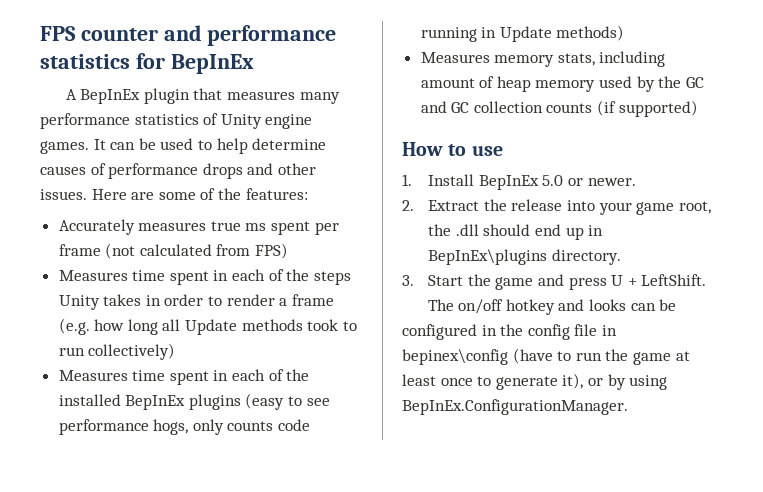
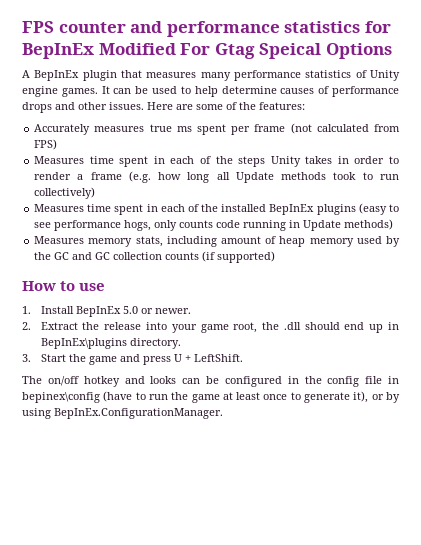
- FPS counter and performance statistics for BepInEx
+ FPS counter and performance statistics for BepInEx Modified For Gtag Speical Options

